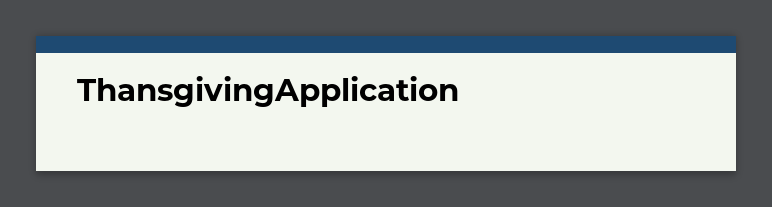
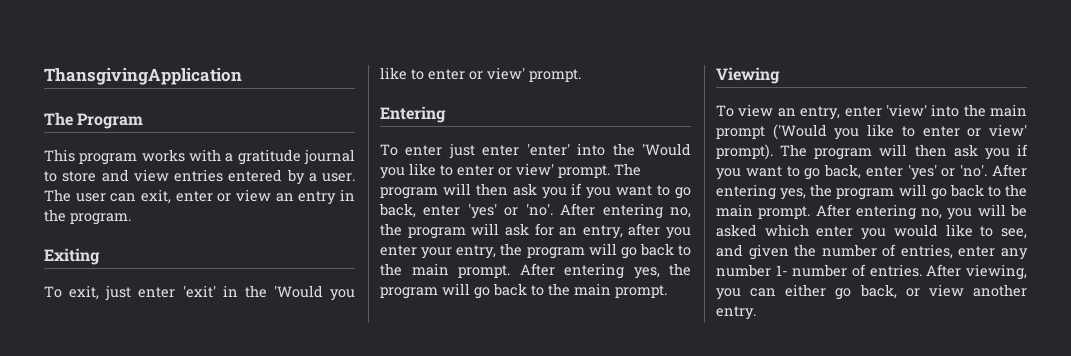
+ The Program
+ This program works with a gratitude journal to store and view entries entered by a user. The user can exit, enter or view an entry in the program.
+ Exiting
+ To exit, just enter 'exit' in the 'Would you like to enter or view' prompt.
+ Entering
+ To enter just enter 'enter' into the 'Would you like to enter or view' prompt. The program will then ask you if you want to go back, enter 'yes' or 'no'. After entering no, the program will ask for an entry, after you enter your entry, the program will go back to the main prompt. After entering yes, the program will go back to the main prompt.
+ Viewing
+ To view an entry, enter 'view' into the main prompt ('Would you like to enter or view' prompt). The program will then ask you if you want to go back, enter 'yes' or 'no'. After entering yes, the program will go back to the main prompt. After entering no, you will be asked which enter you would like to see, and given the number of entries, enter any number 1- number of entries. After viewing, you can either go back, or view another entry.

